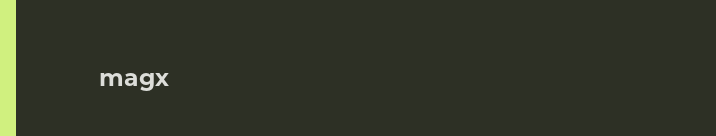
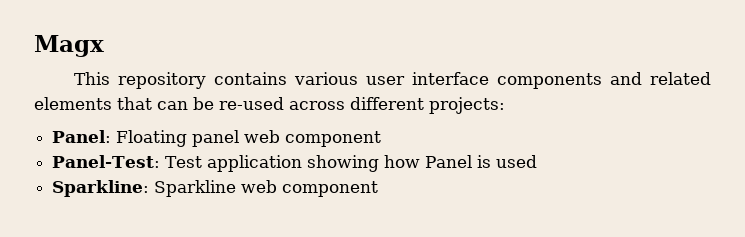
- magx
+ Magx
+ This repository contains various user interface components and related elements that can be re-used across different projects:
+ Panel: Floating panel web component
+ Panel-Test: Test application showing how Panel is used
+ Sparkline: Sparkline web component

